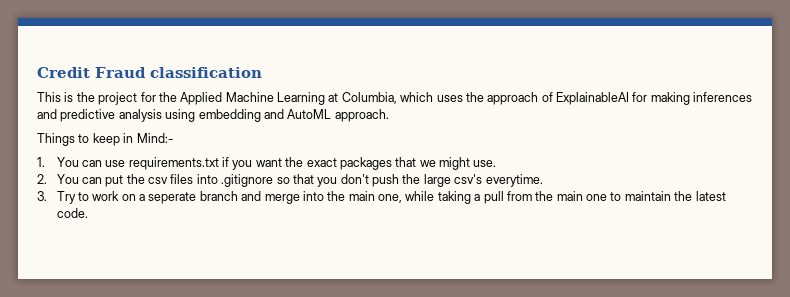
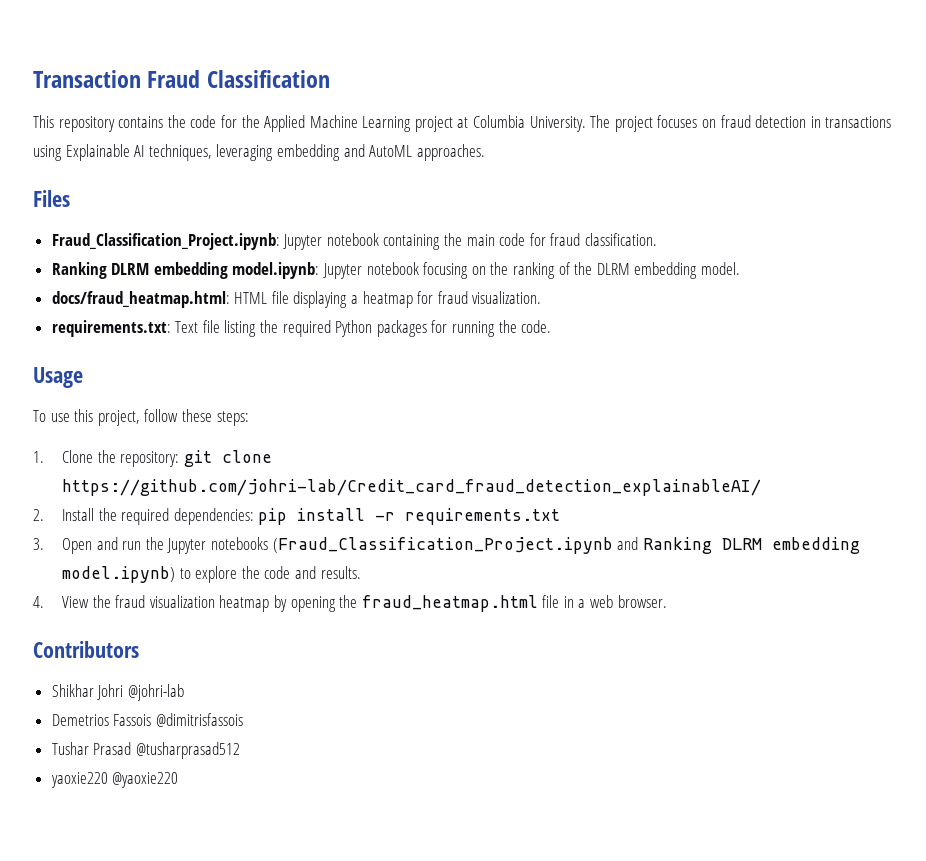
- Credit Fraud classification
- This is the project for the Applied Machine Learning at Columbia, which uses the approach of ExplainableAI for making inferences and predictive analysis using embedding and AutoML approach.
- Things to keep in Mind:-
- 1. You can use requirements.txt if you want the exact packages that we might use.
- 2. You can put the csv files into .gitignore so that you don't push the large csv's everytime.
- 3. Try to work on a seperate branch and merge into the main one, while taking a pull from the main one to maintain the latest code.
+ Transaction Fraud Classification
+ This repository contains the code for the Applied Machine Learning project at Columbia University. The project focuses on fraud detection in transactions using Explainable AI techniques, leveraging embedding and AutoML approaches.
+ Files
+ Fraud_Classification_Project.ipynb: Jupyter notebook containing the main code for fraud classification.
+ Ranking DLRM embedding model.ipynb: Jupyter notebook focusing on the ranking of the DLRM embedding model.
+ docs/fraud_heatmap.html: HTML file displaying a heatmap for fraud visualization.
+ requirements.txt: Text file listing the required Python packages for running the code.
+ Usage
+ To use this project, follow these steps:
+ 1. Clone the repository: git clone https://github.com/johri-lab/Credit_card_fraud_detection_explainableAI/
+ 2. Install the required dependencies: pip install -r requirements.txt
+ 3. Open and run the Jupyter notebooks (Fraud_Classification_Project.ipynb and Ranking DLRM embedding model.ipynb) to explore the code and results.
+ 4. View the fraud visualization heatmap by opening the fraud_heatmap.html file in a web browser.
+ Contributors
+ Shikhar Johri @johri-lab
+ Demetrios Fassois @dimitrisfassois
+ Tushar Prasad @tusharprasad512
+ yaoxie220 @yaoxie220

